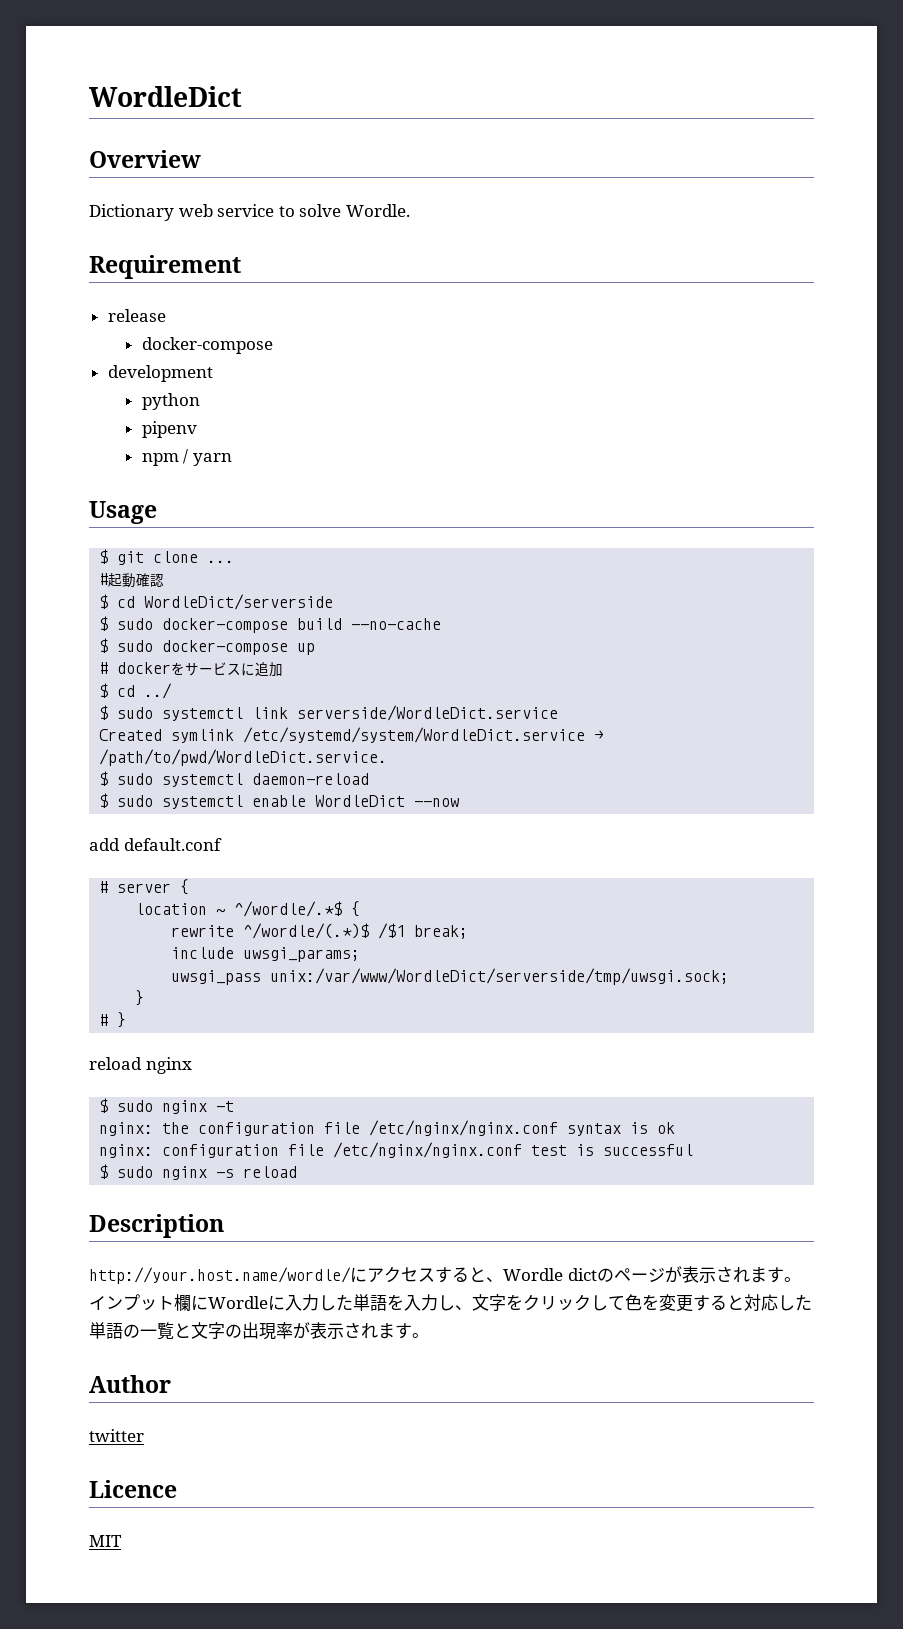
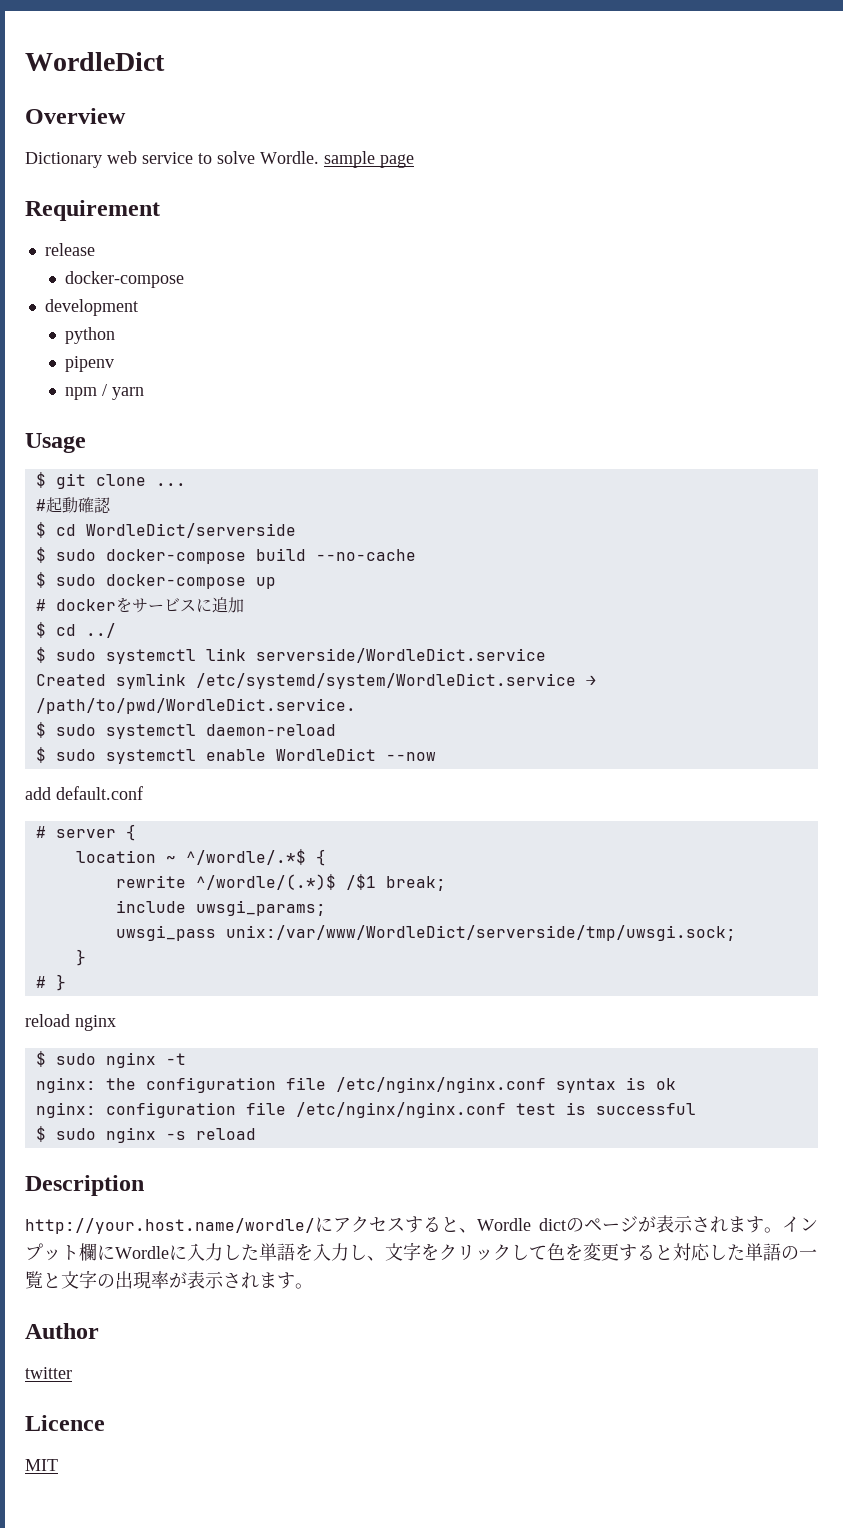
- Dictionary web service to solve Wordle.
+ Dictionary web service to solve Wordle. sample page

